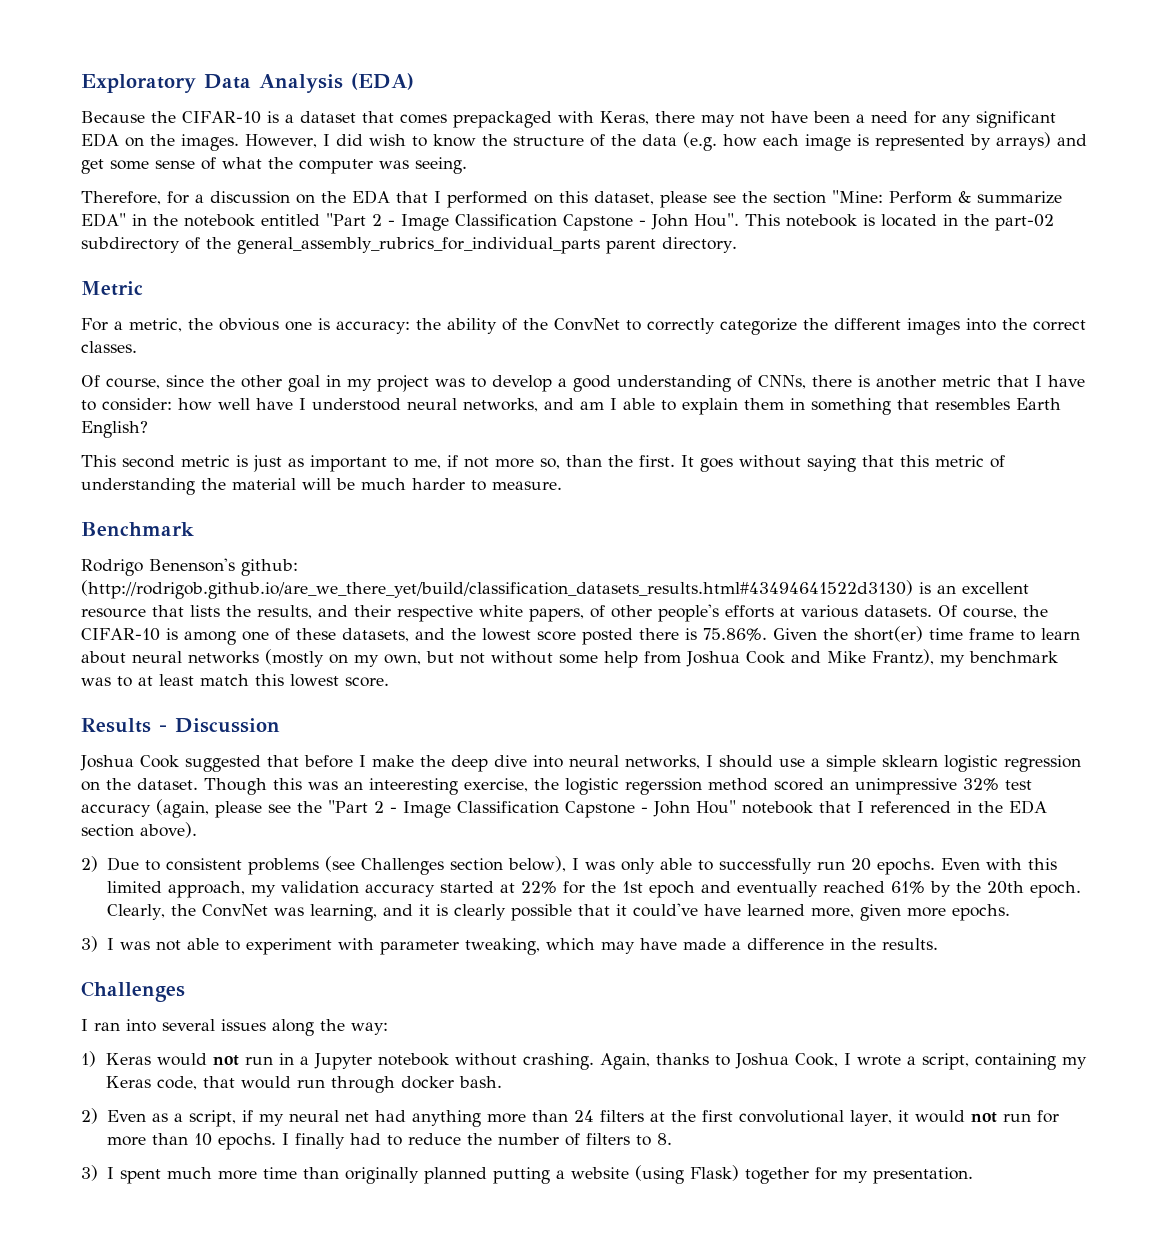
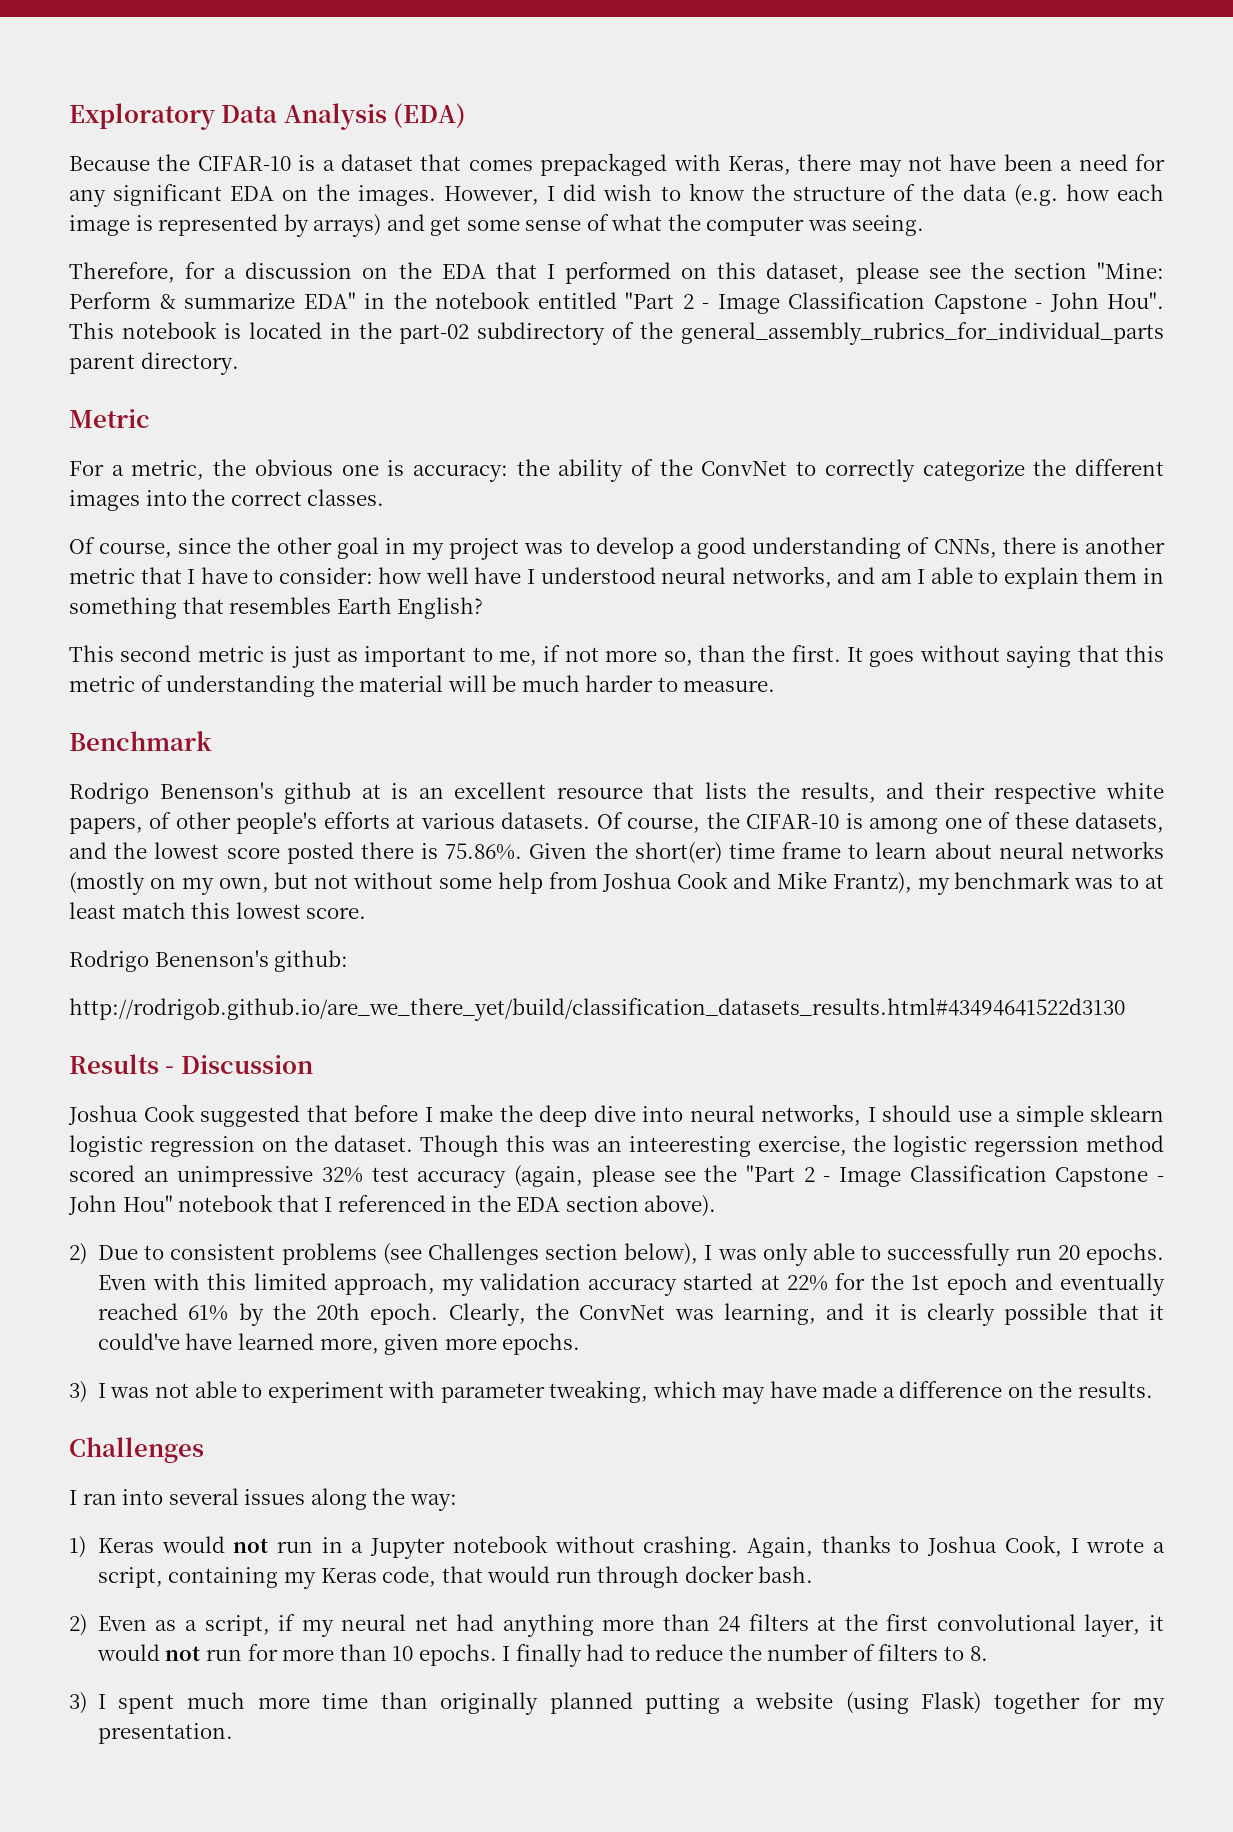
- Rodrigo Benenson's github: (http://rodrigob.github.io/are_we_there_yet/build/classification_datasets_results.html#43494641522d3130) is an excellent resource that lists the results, and their respective white papers, of other people's efforts at various datasets.
+ Rodrigo Benenson's github at is an excellent resource that lists the results, and their respective white papers, of other people's efforts at various datasets.
+ Rodrigo Benenson's github:
+ http://rodrigob.github.io/are_we_there_yet/build/classification_datasets_results.html#43494641522d3130
- 3) I was not able to experiment with parameter tweaking, which may have made a difference in the results.
+ 3) I was not able to experiment with parameter tweaking, which may have made a difference on the results.

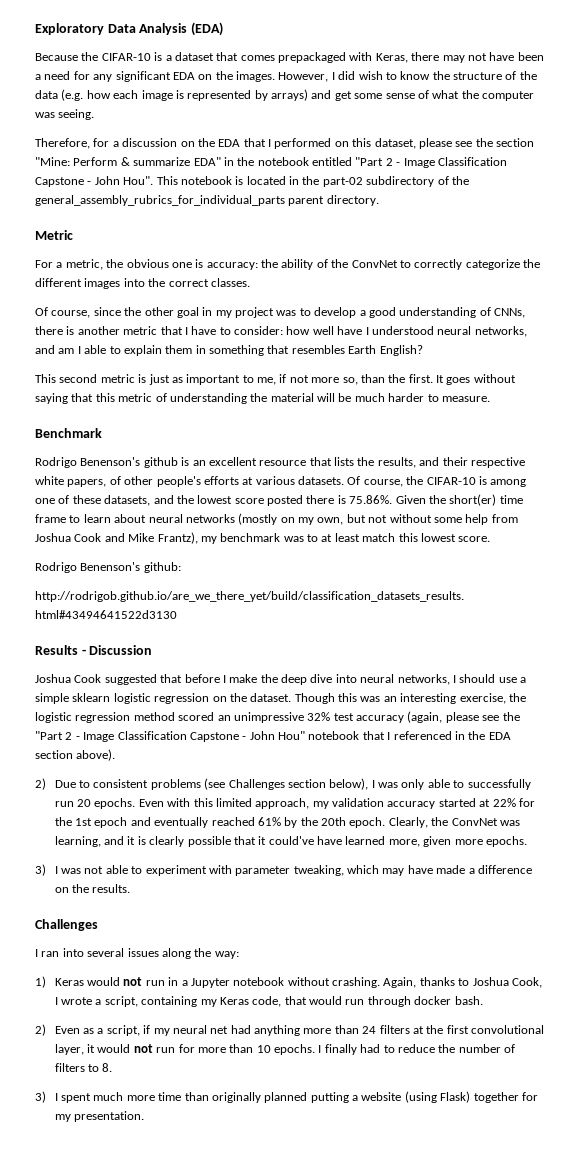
- Rodrigo Benenson's github at is an excellent resource that lists the results, and their respective white papers, of other people's efforts at various datasets.
+ Rodrigo Benenson's github is an excellent resource that lists the results, and their respective white papers, of other people's efforts at various datasets.
- Though this was an inteeresting exercise, the logistic regerssion method scored an unimpressive 32% test accuracy (again, please see the "Part 2 - Image Classification Capstone - John Hou" notebook that I referenced in the EDA section above).
+ Though this was an interesting exercise, the logistic regression method scored an unimpressive 32% test accuracy (again, please see the "Part 2 - Image Classification Capstone - John Hou" notebook that I referenced in the EDA section above).

